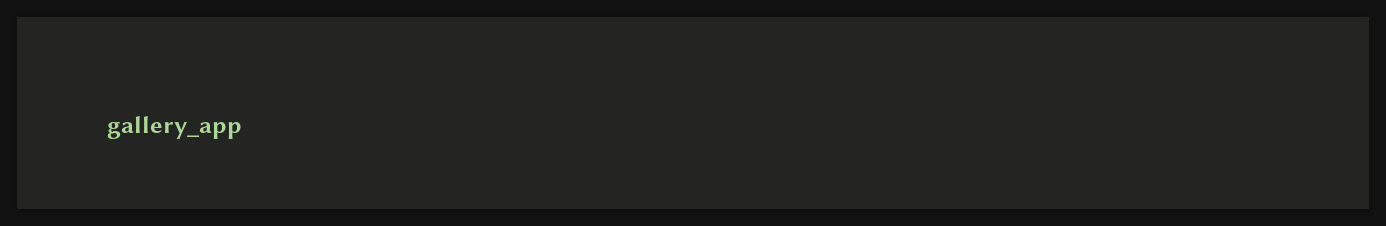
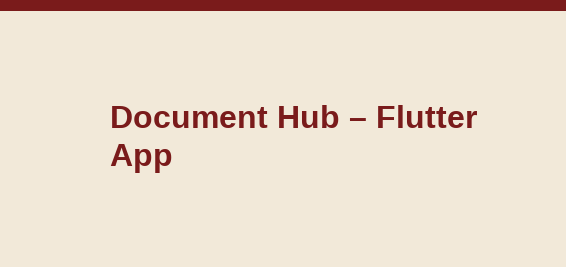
- gallery_app
+ Document Hub – Flutter App

